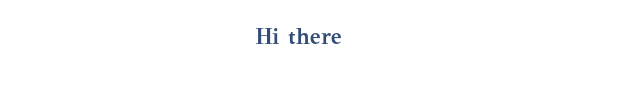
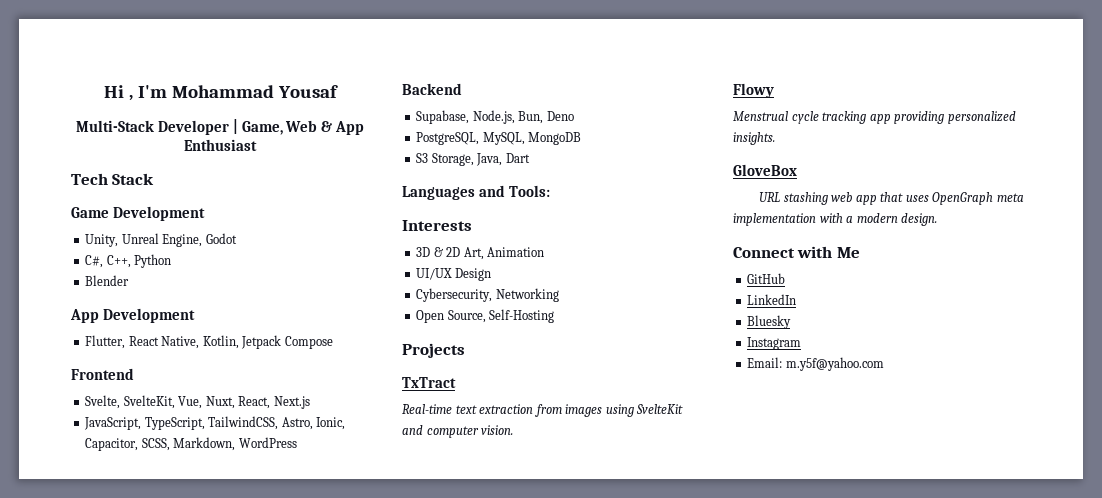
- Hi there
+ Hi , I'm Mohammad Yousaf
+ Multi-Stack Developer | Game, Web & App Enthusiast
+ Tech Stack
+ Game Development
+ Unity, Unreal Engine, Godot
+ C#, C++, Python
+ Blender
+ App Development
+ Flutter, React Native, Kotlin, Jetpack Compose
+ Frontend
+ Svelte, SvelteKit, Vue, Nuxt, React, Next.js
+ JavaScript, TypeScript, TailwindCSS, Astro, Ionic, Capacitor, SCSS, Markdown, WordPress
+ Backend
+ Supabase, Node.js, Bun, Deno
+ PostgreSQL, MySQL, MongoDB
+ S3 Storage, Java, Dart
+ Languages and Tools:
+ Interests
+ 3D & 2D Art, Animation
+ UI/UX Design
+ Cybersecurity, Networking
+ Open Source, Self-Hosting
+ Projects
+ TxTract
+ Real-time text extraction from images using SvelteKit and computer vision.
+ Flowy
+ Menstrual cycle tracking app providing personalized insights.
+ GloveBox
+ URL stashing web app that uses OpenGraph meta implementation with a modern design.
+ Connect with Me
+ GitHub
+ LinkedIn
+ Bluesky
+ Instagram
+ Email: m.y5f@yahoo.com

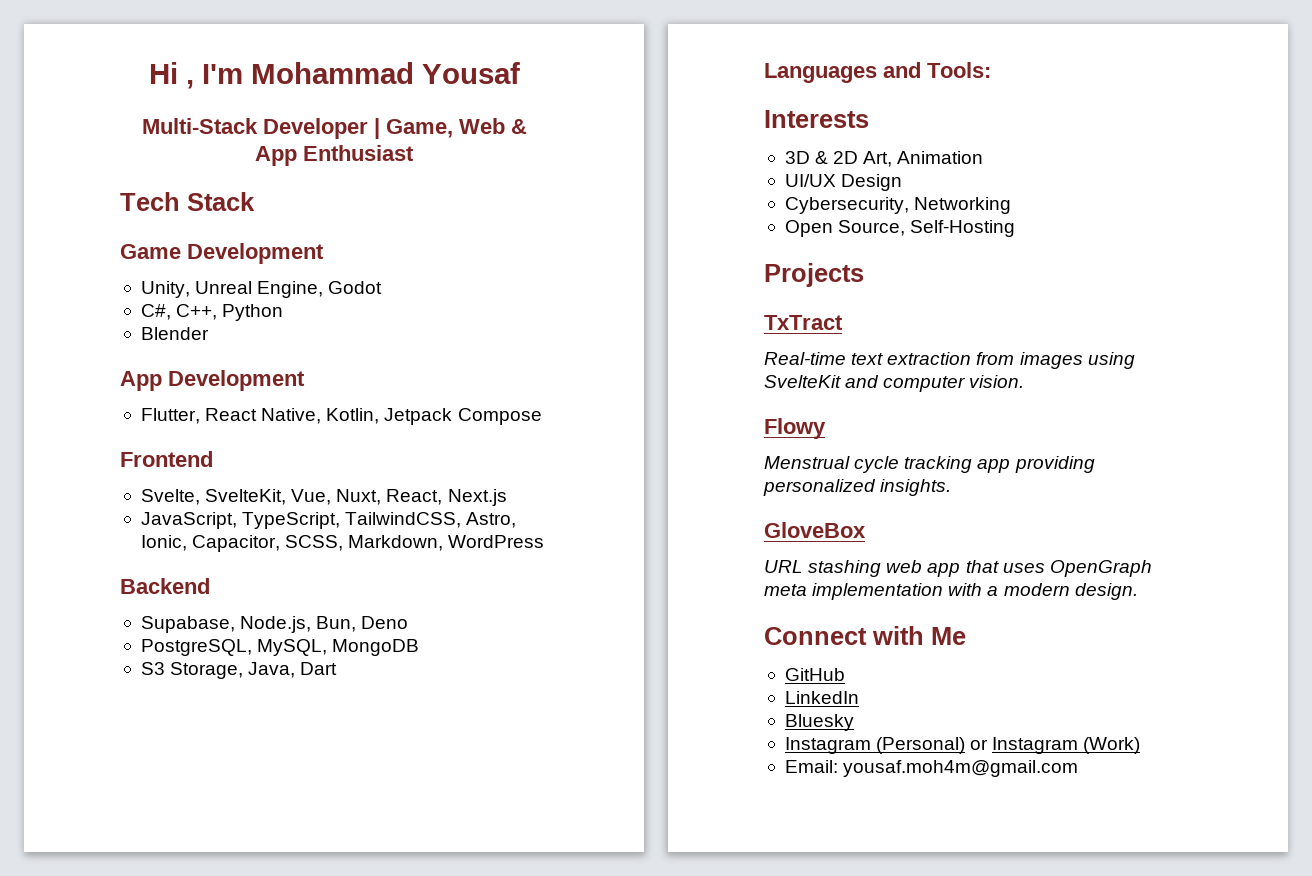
- Instagram
+ Instagram (Personal) or Instagram (Work)
- Email: m.y5f@yahoo.com
+ Email: yousaf.moh4m@gmail.com

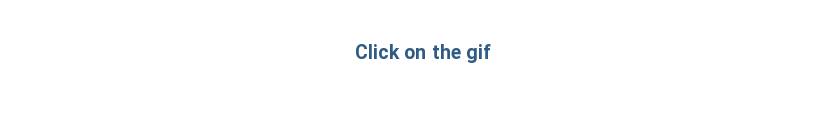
- Hi , I'm Mohammad Yousaf
- Multi-Stack Developer | Game, Web & App Enthusiast
- Tech Stack
- Game Development
- Unity, Unreal Engine, Godot
- C#, C++, Python
- Blender
- App Development
- Flutter, React Native, Kotlin, Jetpack Compose
- Frontend
- Svelte, SvelteKit, Vue, Nuxt, React, Next.js
- JavaScript, TypeScript, TailwindCSS, Astro, Ionic, Capacitor, SCSS, Markdown, WordPress
- Backend
- Supabase, Node.js, Bun, Deno
- PostgreSQL, MySQL, MongoDB
- S3 Storage, Java, Dart
- Languages and Tools:
- Interests
- 3D & 2D Art, Animation
- UI/UX Design
- Cybersecurity, Networking
- Open Source, Self-Hosting
- Projects
- TxTract
- Real-time text extraction from images using SvelteKit and computer vision.
- Flowy
- Menstrual cycle tracking app providing personalized insights.
- GloveBox
- URL stashing web app that uses OpenGraph meta implementation with a modern design.
- Connect with Me
- GitHub
- LinkedIn
- Bluesky
- Instagram (Personal) or Instagram (Work)
- Email: yousaf.moh4m@gmail.com
+ Click on the gif

